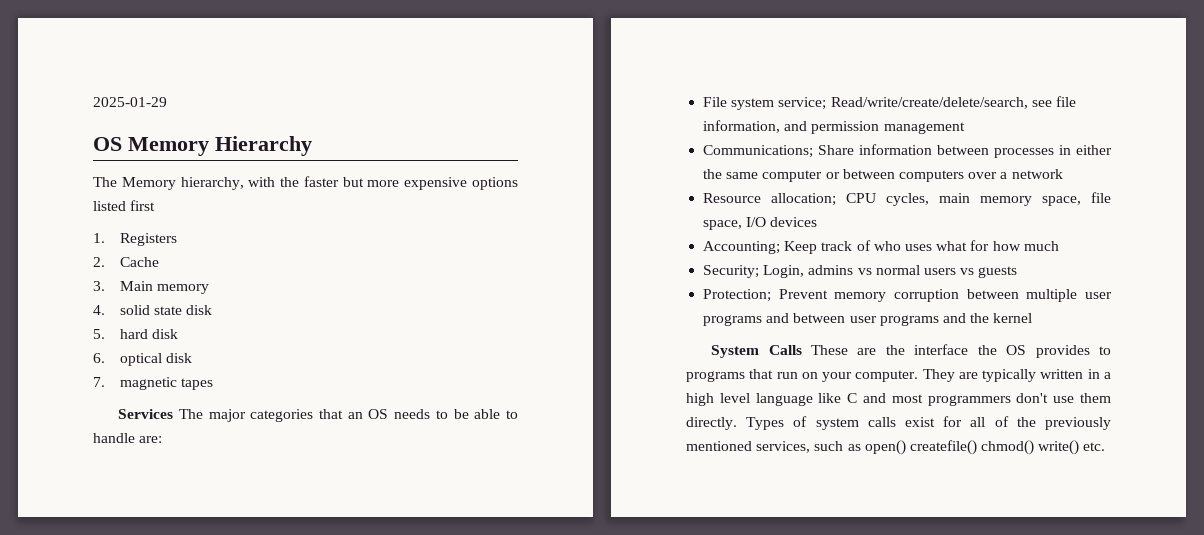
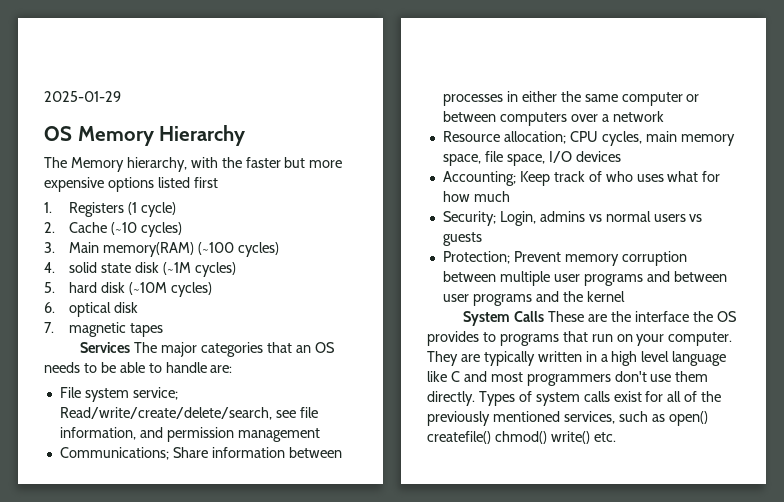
- 1. Registers
+ 1. Registers (1 cycle)
- 2. Cache
+ 2. Cache (~10 cycles)
- 3. Main memory
+ 3. Main memory(RAM) (~100 cycles)
- 4. solid state disk
+ 4. solid state disk (~1M cycles)
- 5. hard disk
+ 5. hard disk (~10M cycles)

